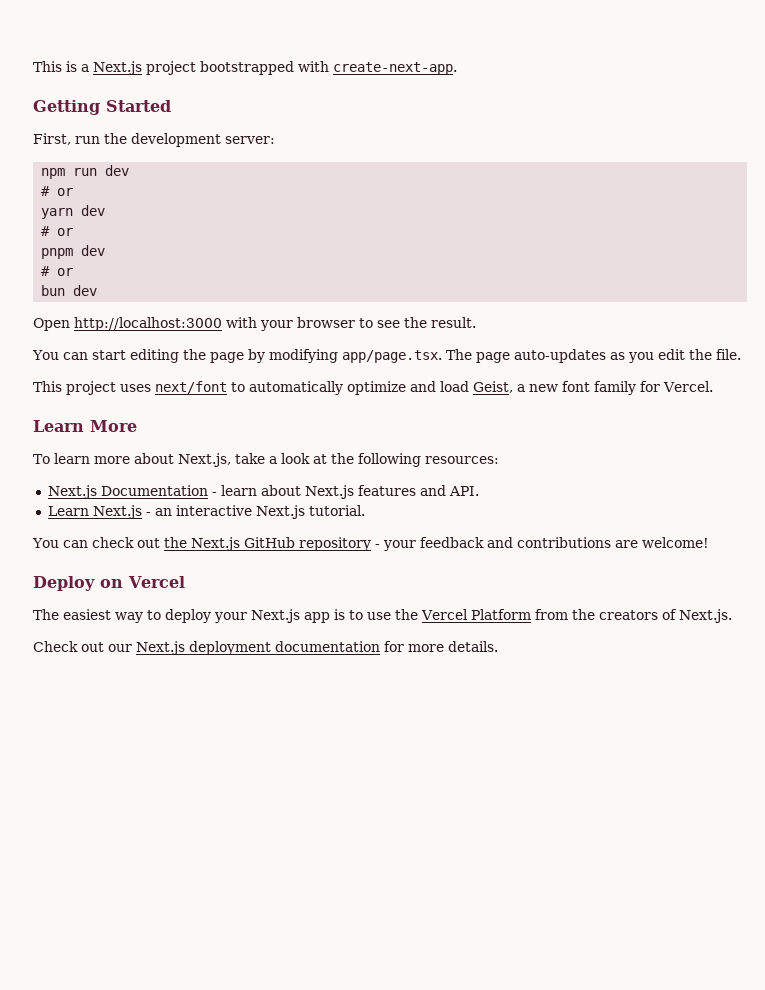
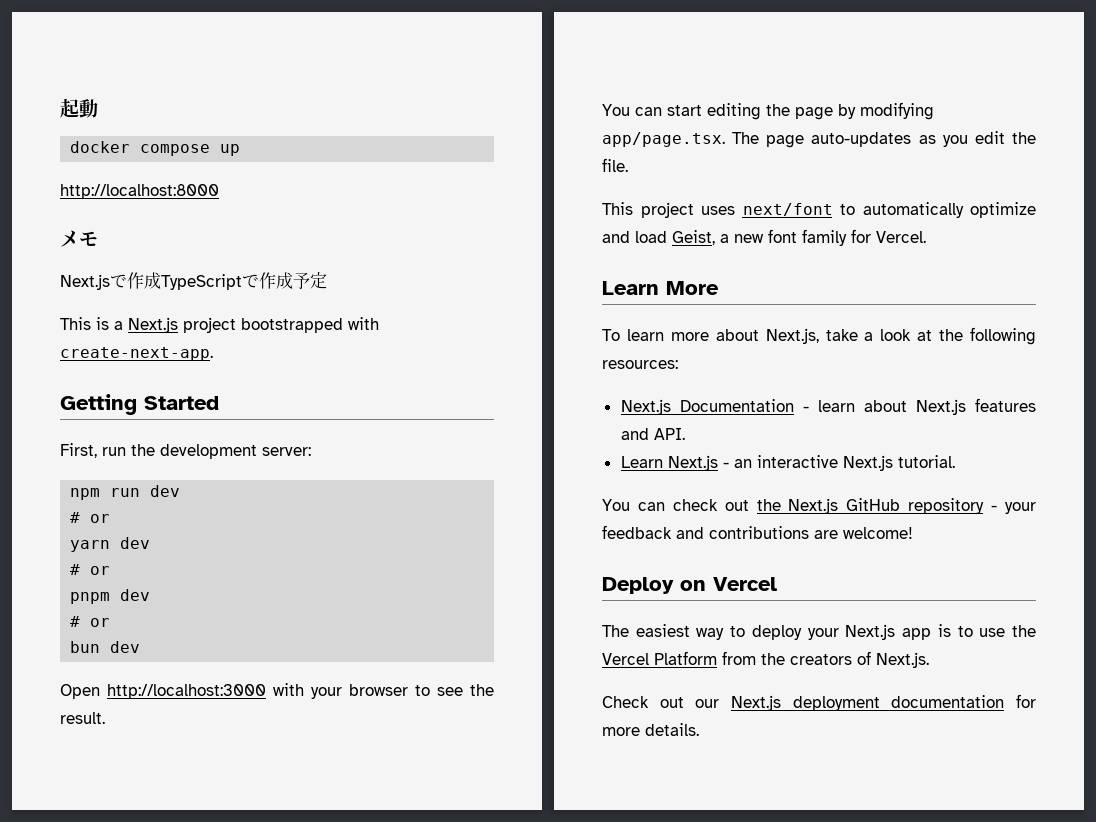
+ 起動
+ docker compose up
+ http://localhost:8000
+ メモ
+ Next.jsで作成TypeScriptで作成予定

